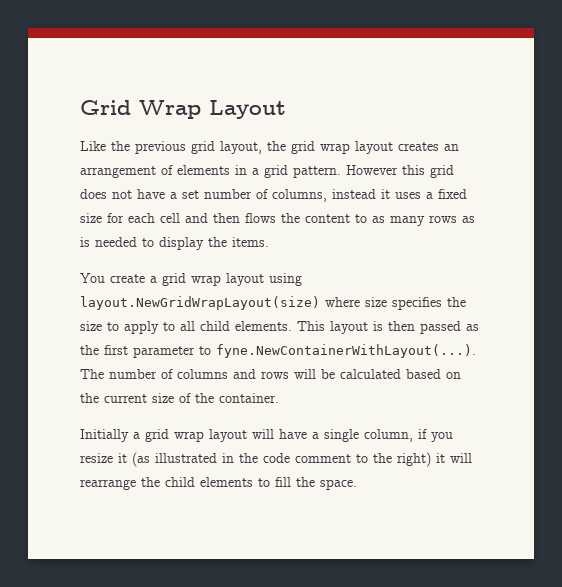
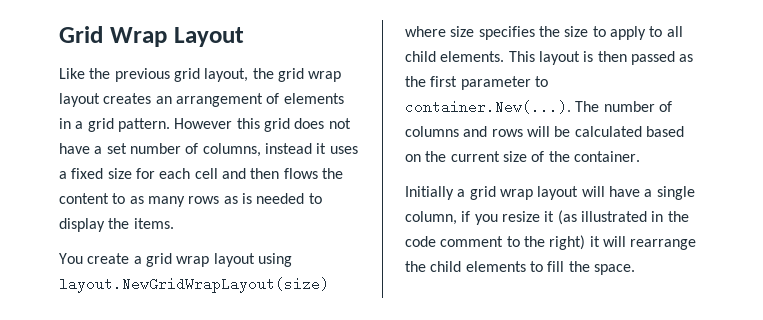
- This layout is then passed as the first parameter to fyne.NewContainerWithLayout(...). The number of columns and rows will be calculated based on the current size of the container.
+ This layout is then passed as the first parameter to container.New(...). The number of columns and rows will be calculated based on the current size of the container.

